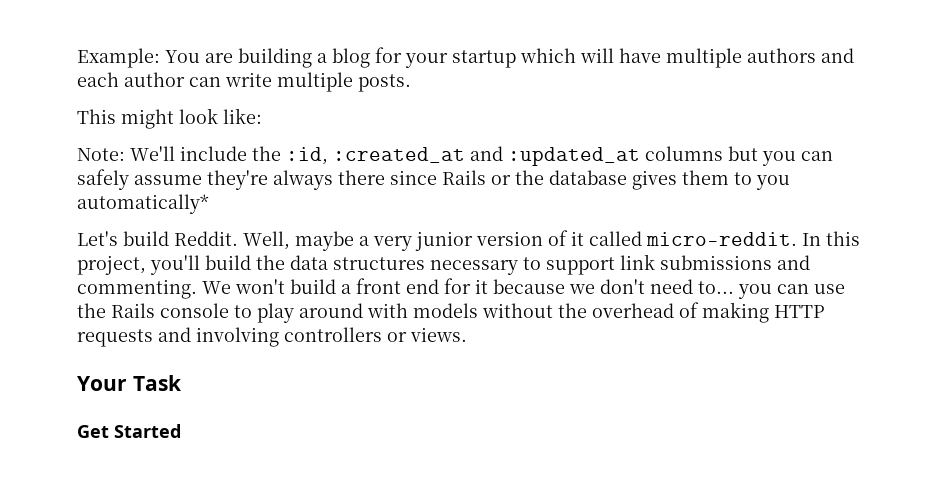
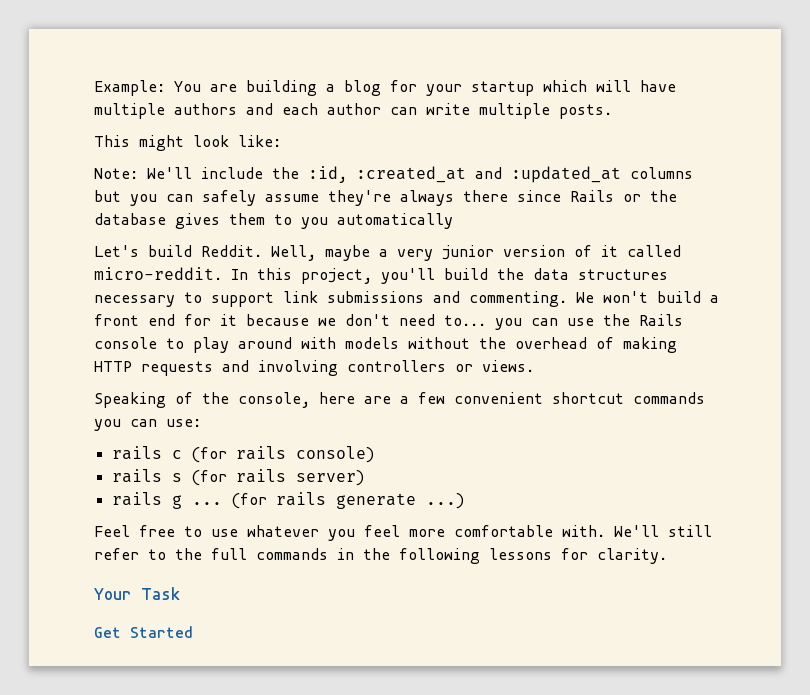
- Note: We'll include the :id, :created_at and :updated_at columns but you can safely assume they're always there since Rails or the database gives them to you automatically*
+ Note: We'll include the :id, :created_at and :updated_at columns but you can safely assume they're always there since Rails or the database gives them to you automatically
+ Speaking of the console, here are a few convenient shortcut commands you can use:
+ rails c (for rails console)
+ rails s (for rails server)
+ rails g ... (for rails generate ...)
+ Feel free to use whatever you feel more comfortable with. We'll still refer to the full commands in the following lessons for clarity.

